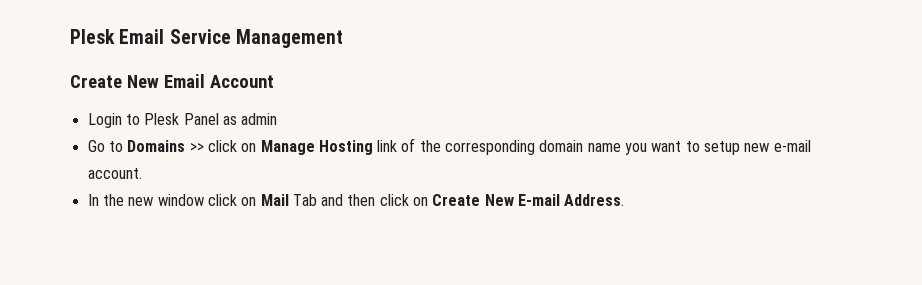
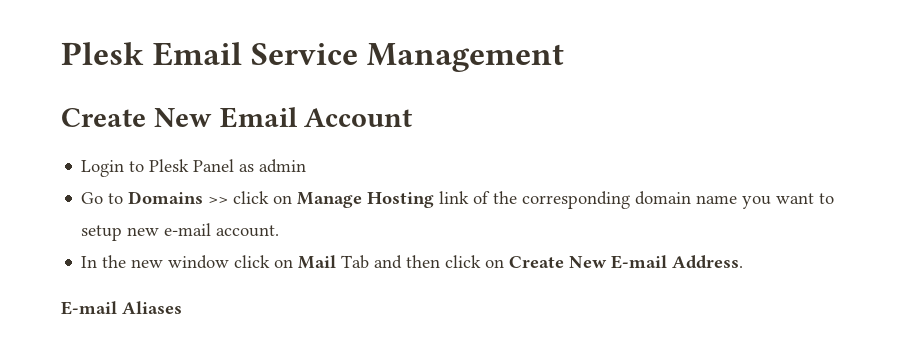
+ E-mail Aliases

